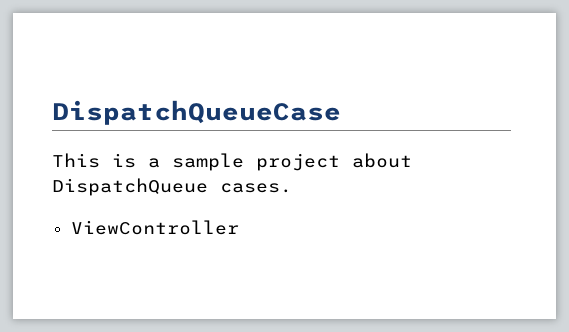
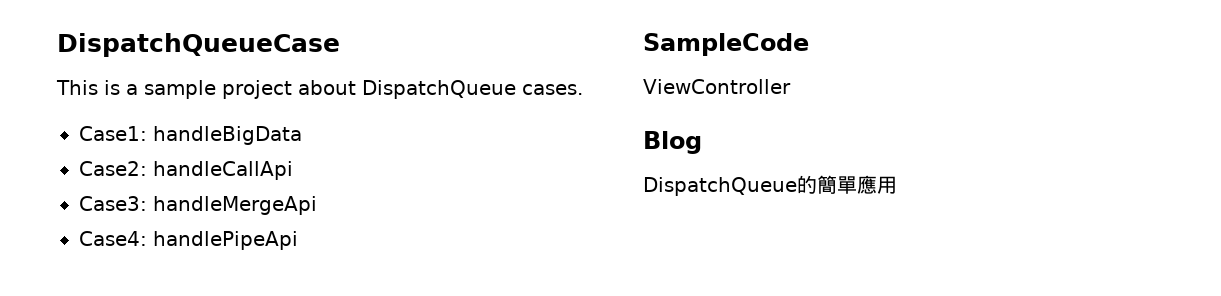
+ Case1: handleBigData
+ Case2: handleCallApi
+ Case3: handleMergeApi
+ Case4: handlePipeApi
+ SampleCode
  ViewController
+ Blog
+ DispatchQueue的簡單應用

